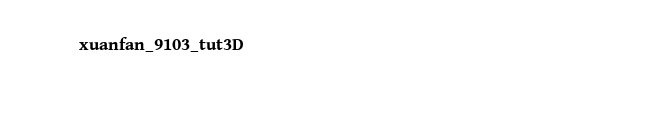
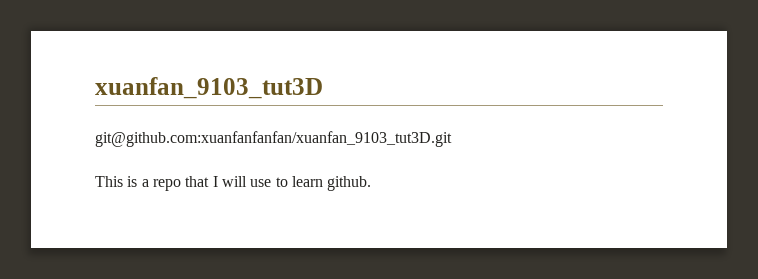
+ git@github.com:xuanfanfanfan/xuanfan_9103_tut3D.git
+ This is a repo that I will use to learn github.

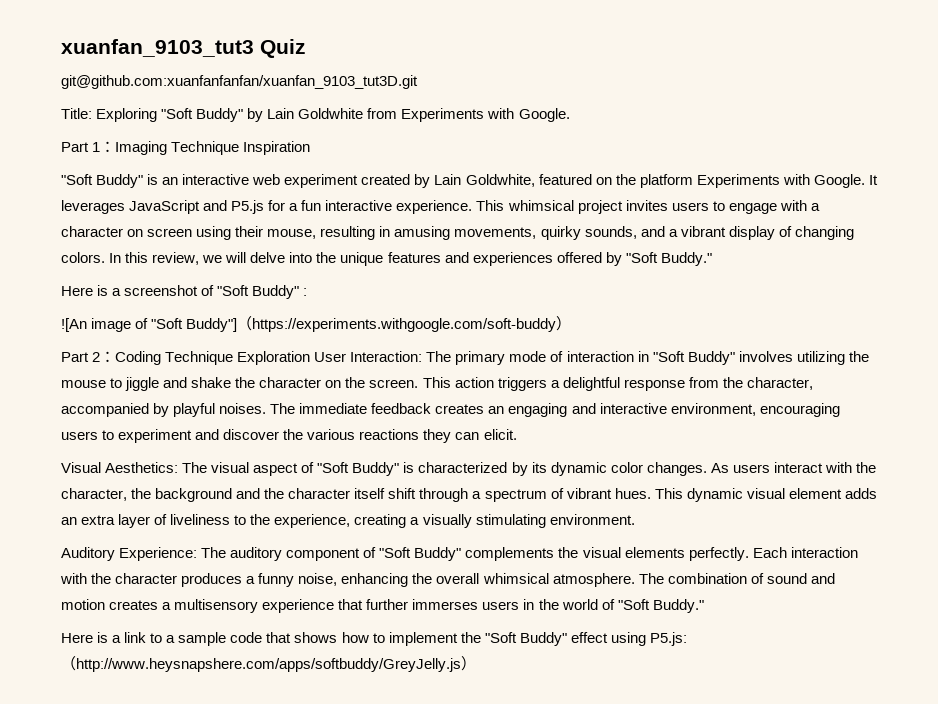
- xuanfan_9103_tut3D
+ xuanfan_9103_tut3 Quiz
- This is a repo that I will use to learn github.
+ Title: Exploring "Soft Buddy" by Lain Goldwhite from Experiments with Google.
+ Part 1：Imaging Technique Inspiration
+ "Soft Buddy" is an interactive web experiment created by Lain Goldwhite, featured on the platform Experiments with Google. It leverages JavaScript and P5.js for a fun interactive experience. This whimsical project invites users to engage with a character on screen using their mouse, resulting in amusing movements, quirky sounds, and a vibrant display of changing colors. In this review, we will delve into the unique features and experiences offered by "Soft Buddy."
+ Here is a screenshot of "Soft Buddy" :
+ ![An image of "Soft Buddy"]（https://experiments.withgoogle.com/soft-buddy）
+ Part 2：Coding Technique Exploration User Interaction: The primary mode of interaction in "Soft Buddy" involves utilizing the mouse to jiggle and shake the character on the screen. This action triggers a delightful response from the character, accompanied by playful noises. The immediate feedback creates an engaging and interactive environment, encouraging users to experiment and discover the various reactions they can elicit.
+ Visual Aesthetics: The visual aspect of "Soft Buddy" is characterized by its dynamic color changes. As users interact with the character, the background and the character itself shift through a spectrum of vibrant hues. This dynamic visual element adds an extra layer of liveliness to the experience, creating a visually stimulating environment.
+ Auditory Experience: The auditory component of "Soft Buddy" complements the visual elements perfectly. Each interaction with the character produces a funny noise, enhancing the overall whimsical atmosphere. The combination of sound and motion creates a multisensory experience that further immerses users in the world of "Soft Buddy."
+ Here is a link to a sample code that shows how to implement the "Soft Buddy" effect using P5.js:（http://www.heysnapshere.com/apps/softbuddy/GreyJelly.js）

